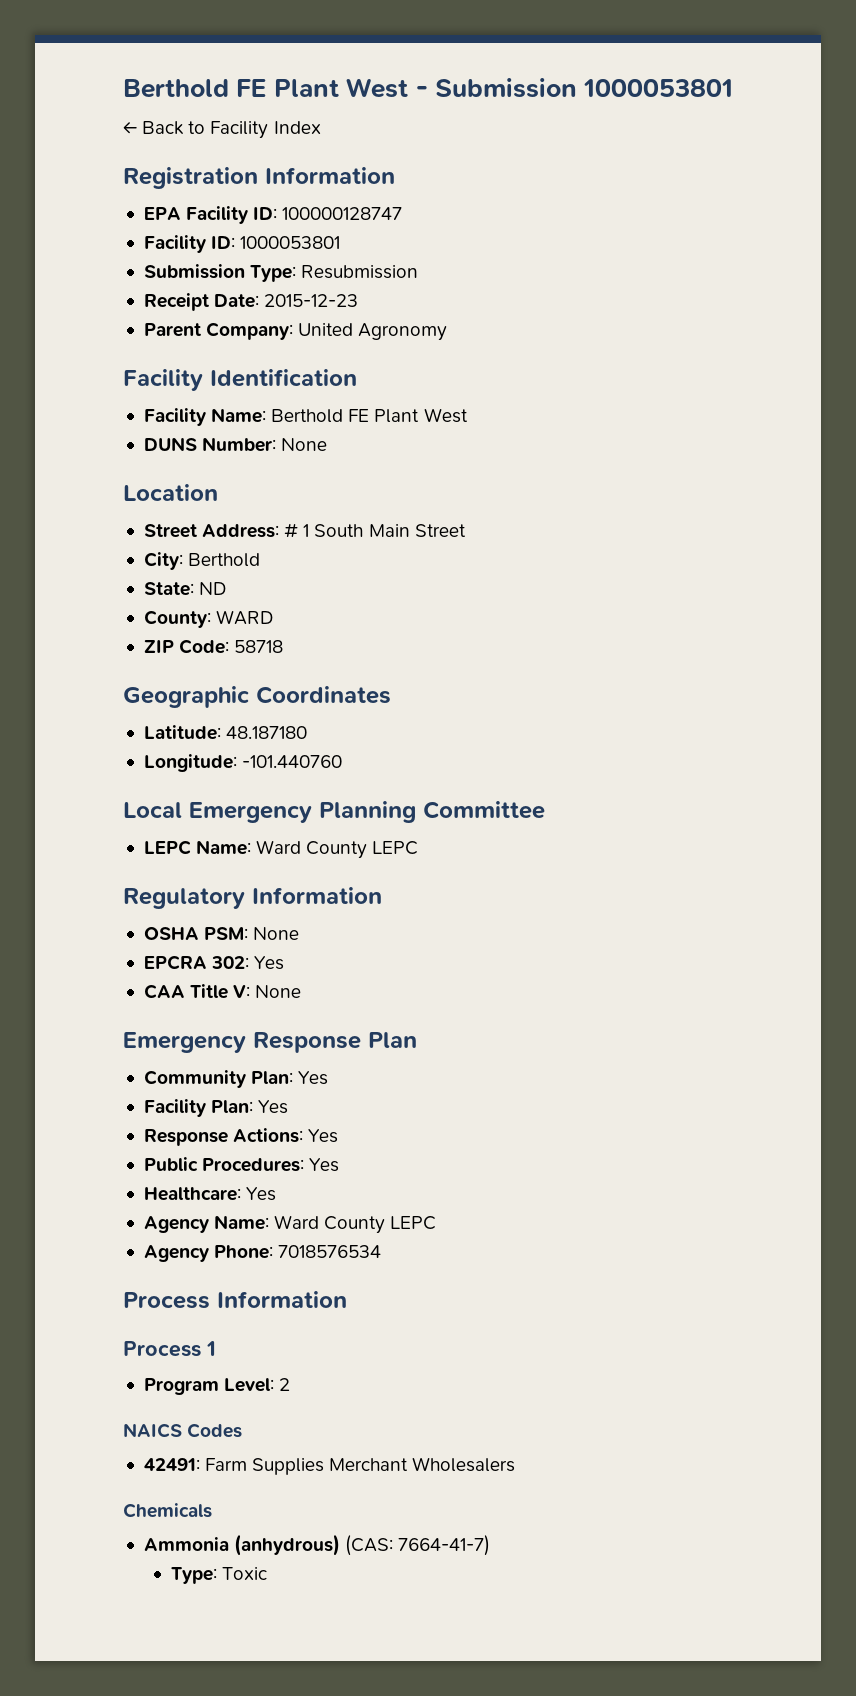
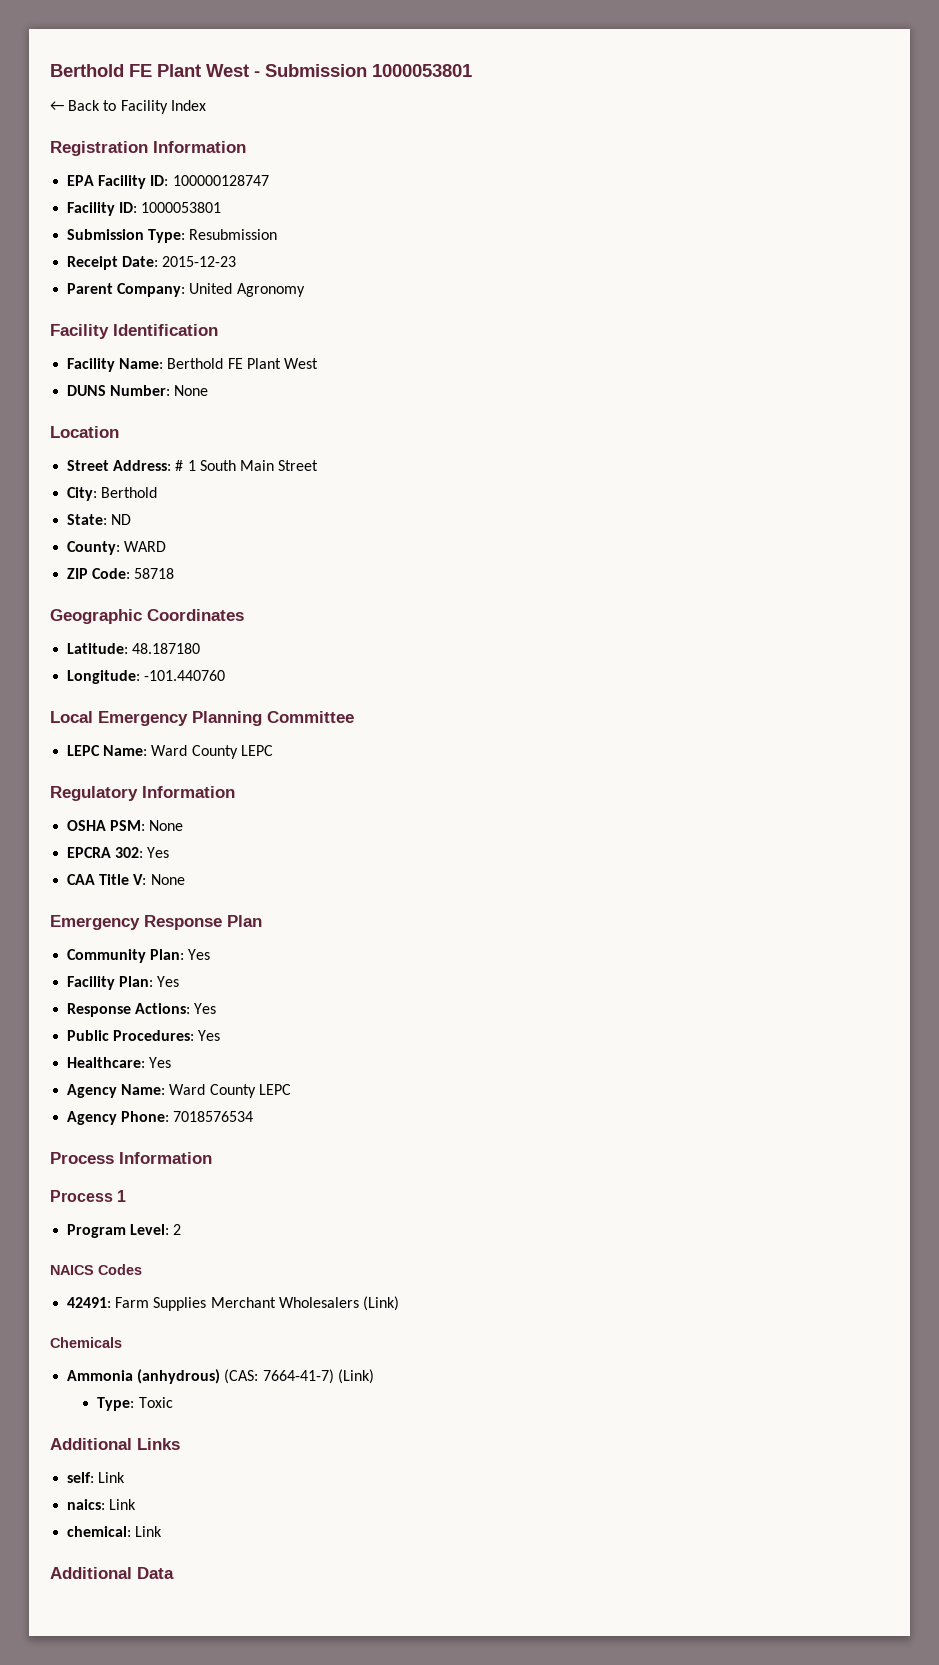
- 42491: Farm Supplies Merchant Wholesalers
+ 42491: Farm Supplies Merchant Wholesalers (Link)
- Ammonia (anhydrous) (CAS: 7664-41-7)
+ Ammonia (anhydrous) (CAS: 7664-41-7) (Link)
+ Additional Links
+ self: Link
+ naics: Link
+ chemical: Link
+ Additional Data

